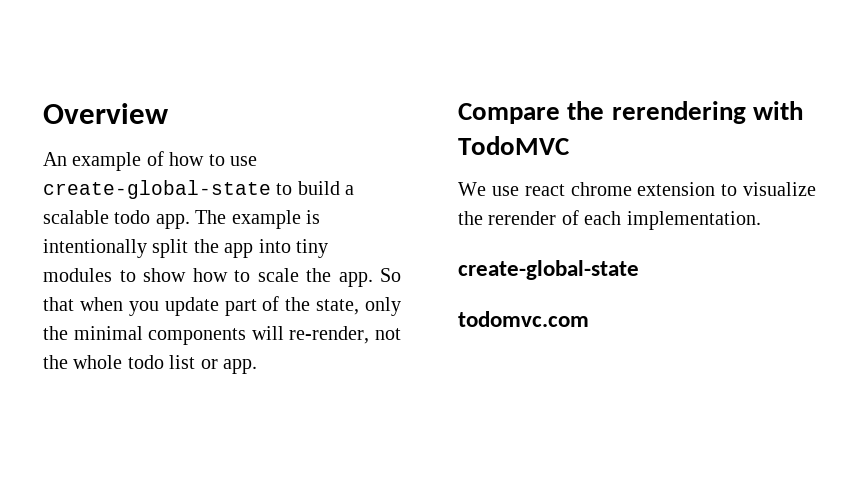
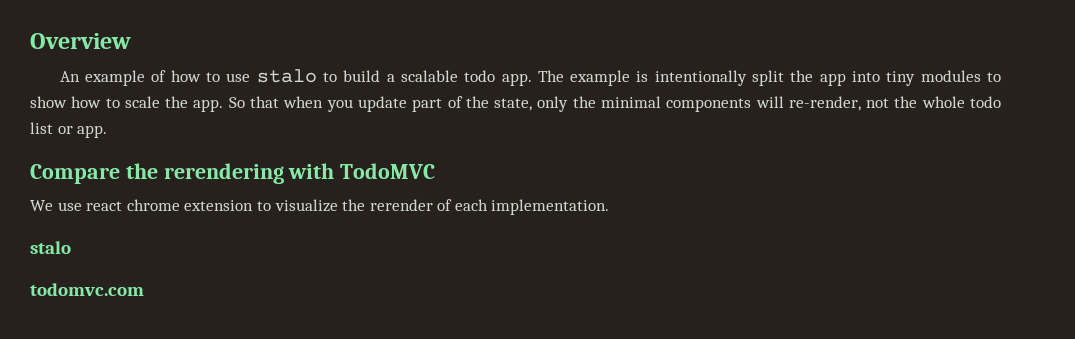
- An example of how to use create-global-state to build a scalable todo app.
+ An example of how to use stalo to build a scalable todo app.
  We use react chrome extension to visualize the rerender of each implementation.
- create-global-state
+ stalo

